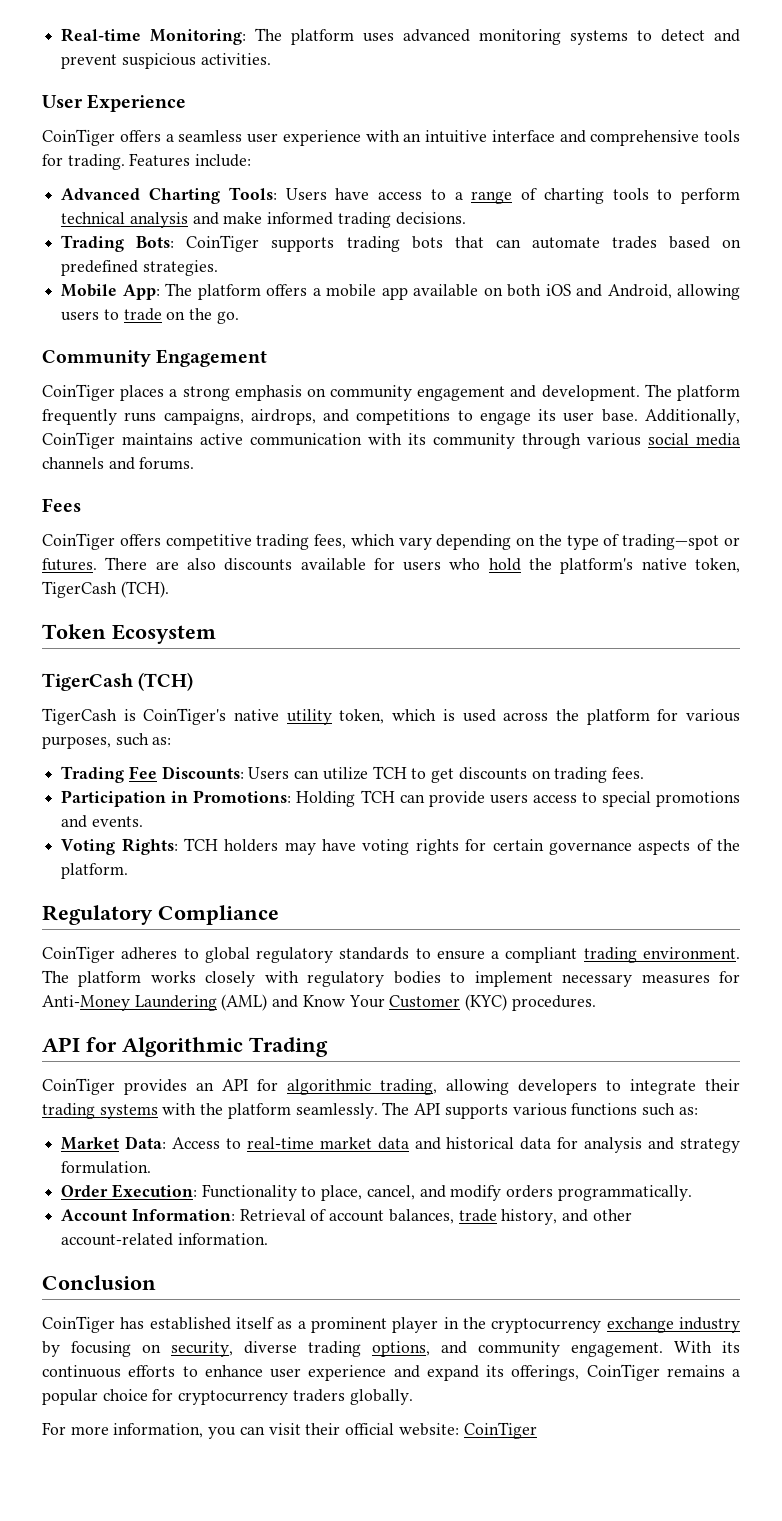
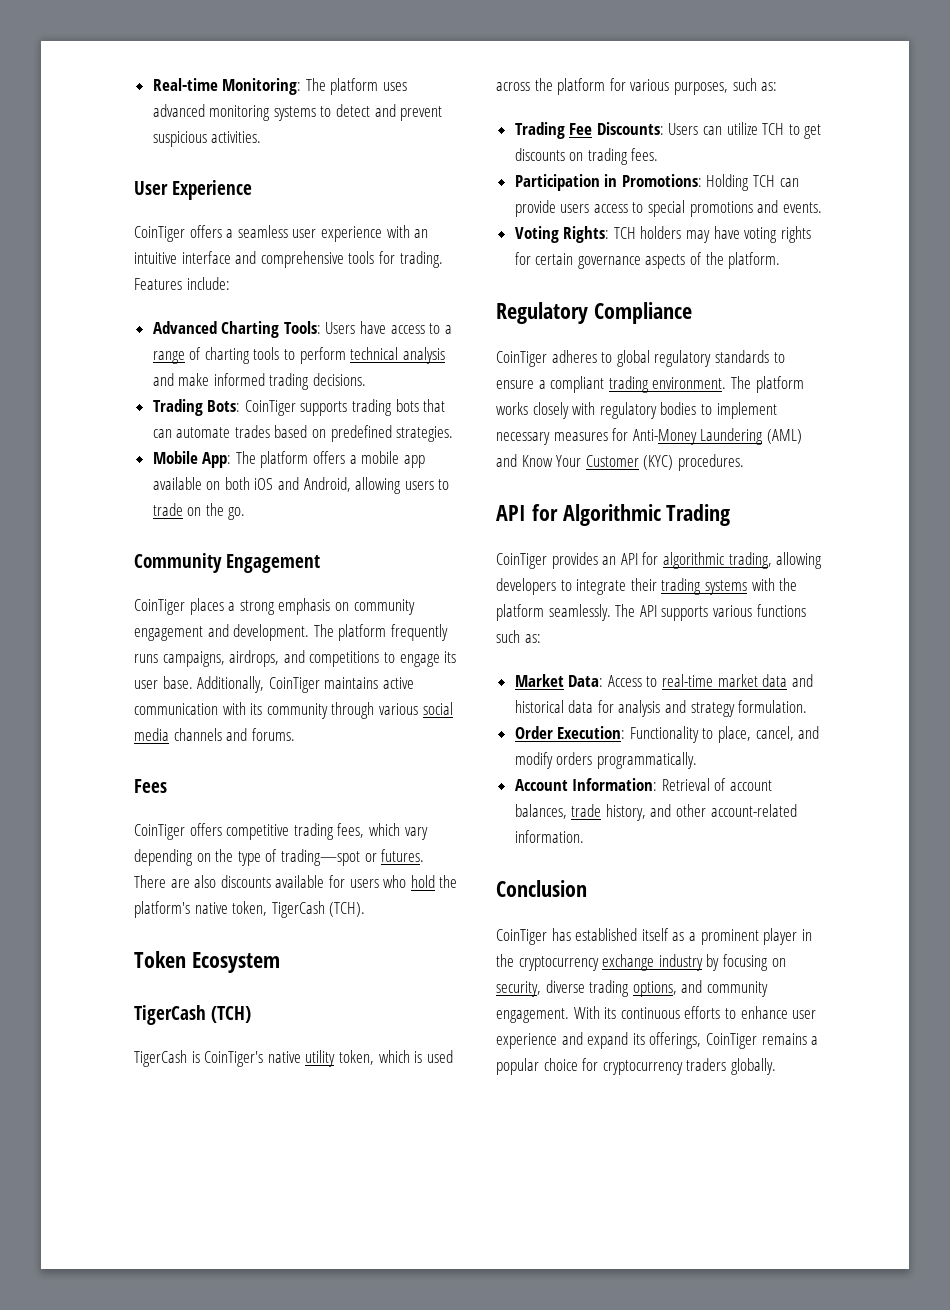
- For more information, you can visit their official website: CoinTiger

